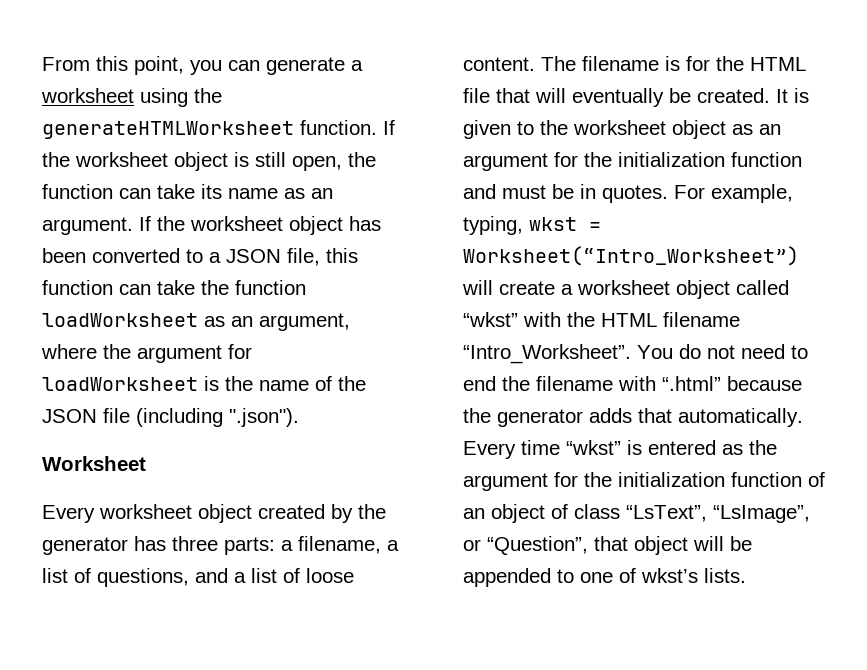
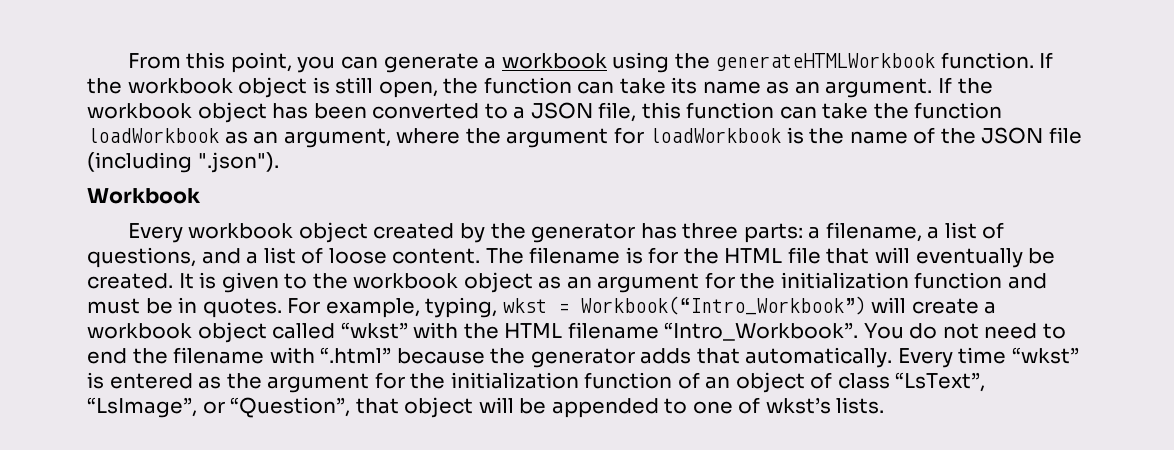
- From this point, you can generate a worksheet using the generateHTMLWorksheet function.
+ From this point, you can generate a workbook using the generateHTMLWorkbook function.
- If the worksheet object is still open, the function can take its name as an argument.
+ If the workbook object is still open, the function can take its name as an argument.
- If the worksheet object has been converted to a JSON file, this function can take the function loadWorksheet as an argument, where the argument for loadWorksheet is the name of the JSON file (including ".json").
+ If the workbook object has been converted to a JSON file, this function can take the function loadWorkbook as an argument, where the argument for loadWorkbook is the name of the JSON file (including ".json").
- Worksheet
- Every worksheet object created by the generator has three parts: a filename, a list of questions, and a list of loose content.
+ Workbook
+ Every workbook object created by the generator has three parts: a filename, a list of questions, and a list of loose content.
- It is given to the worksheet object as an argument for the initialization function and must be in quotes.
+ It is given to the workbook object as an argument for the initialization function and must be in quotes.
- For example, typing, wkst = Worksheet(“Intro_Worksheet”) will create a worksheet object called “wkst” with the HTML filename “Intro_Worksheet”.
+ For example, typing, wkst = Workbook(“Intro_Workbook”) will create a workbook object called “wkst” with the HTML filename “Intro_Workbook”.

